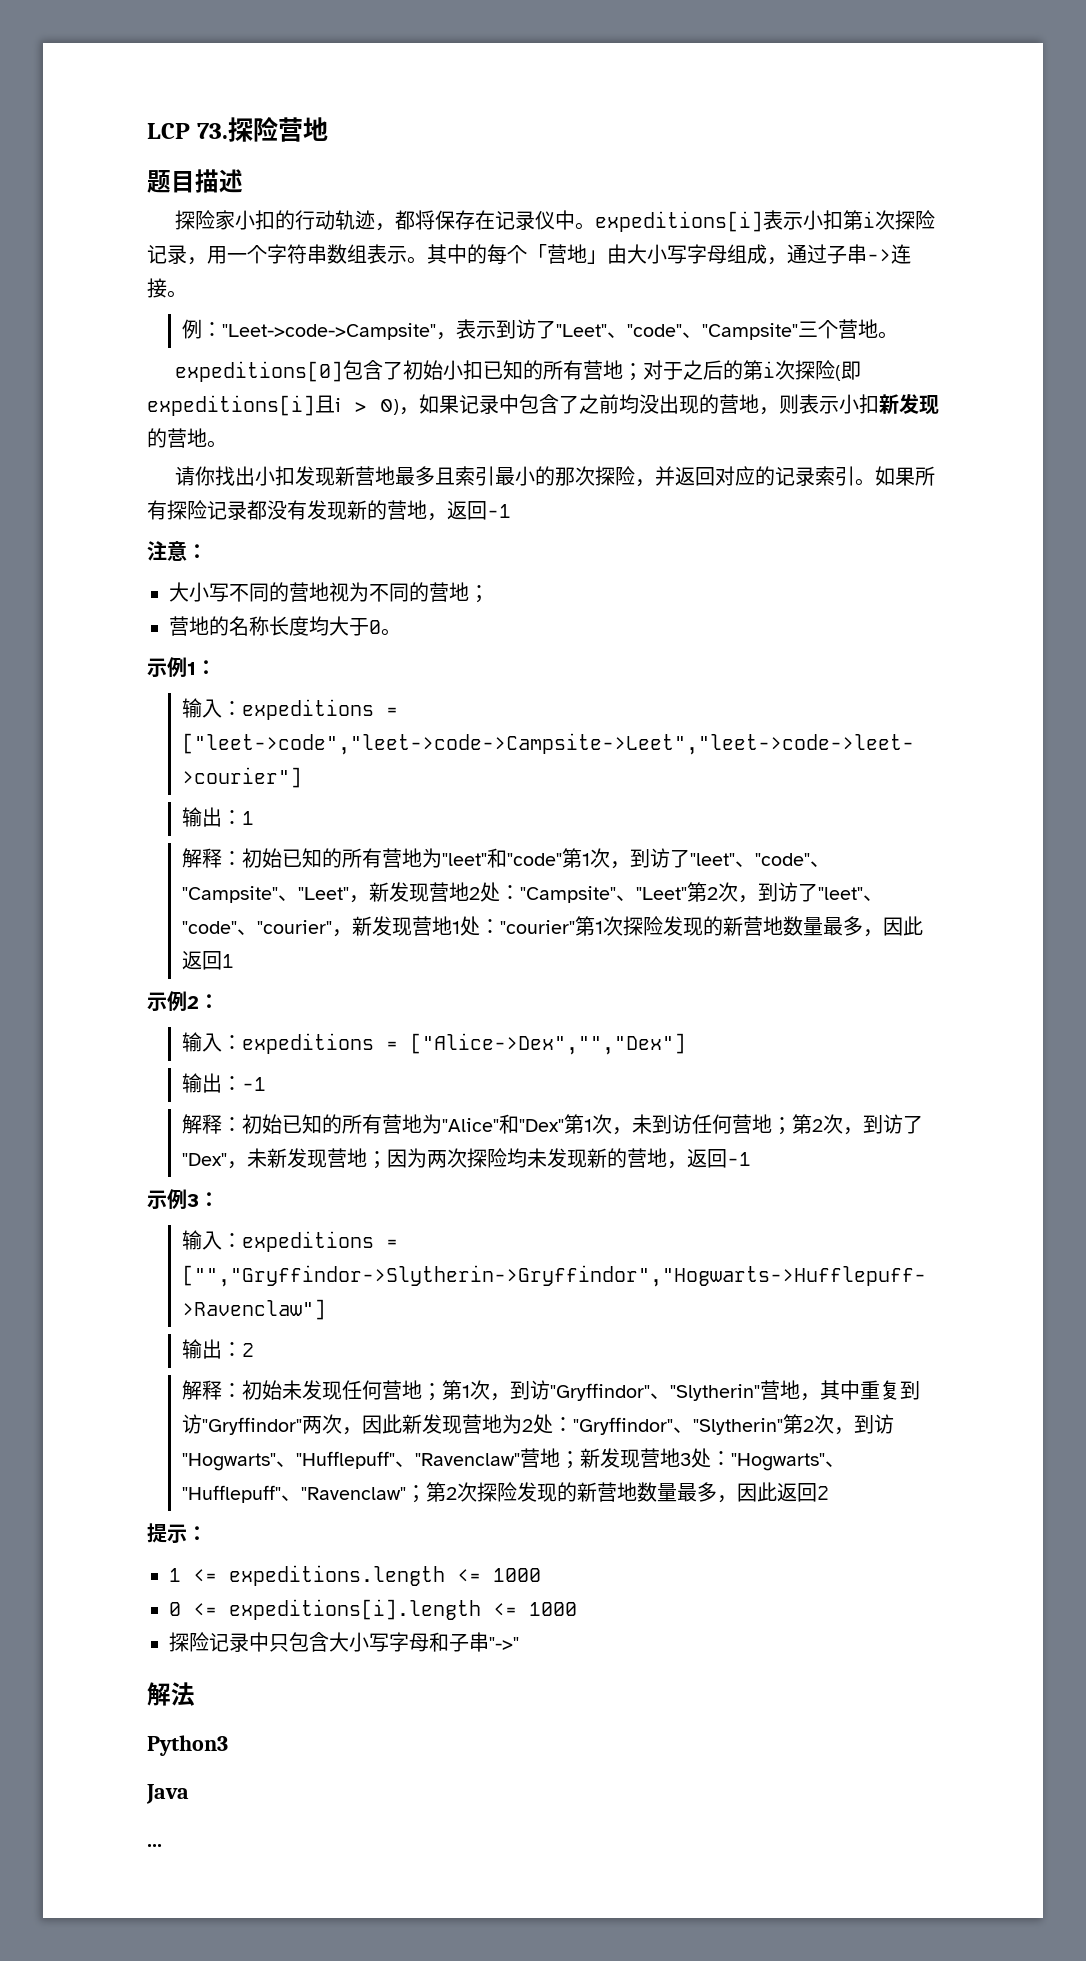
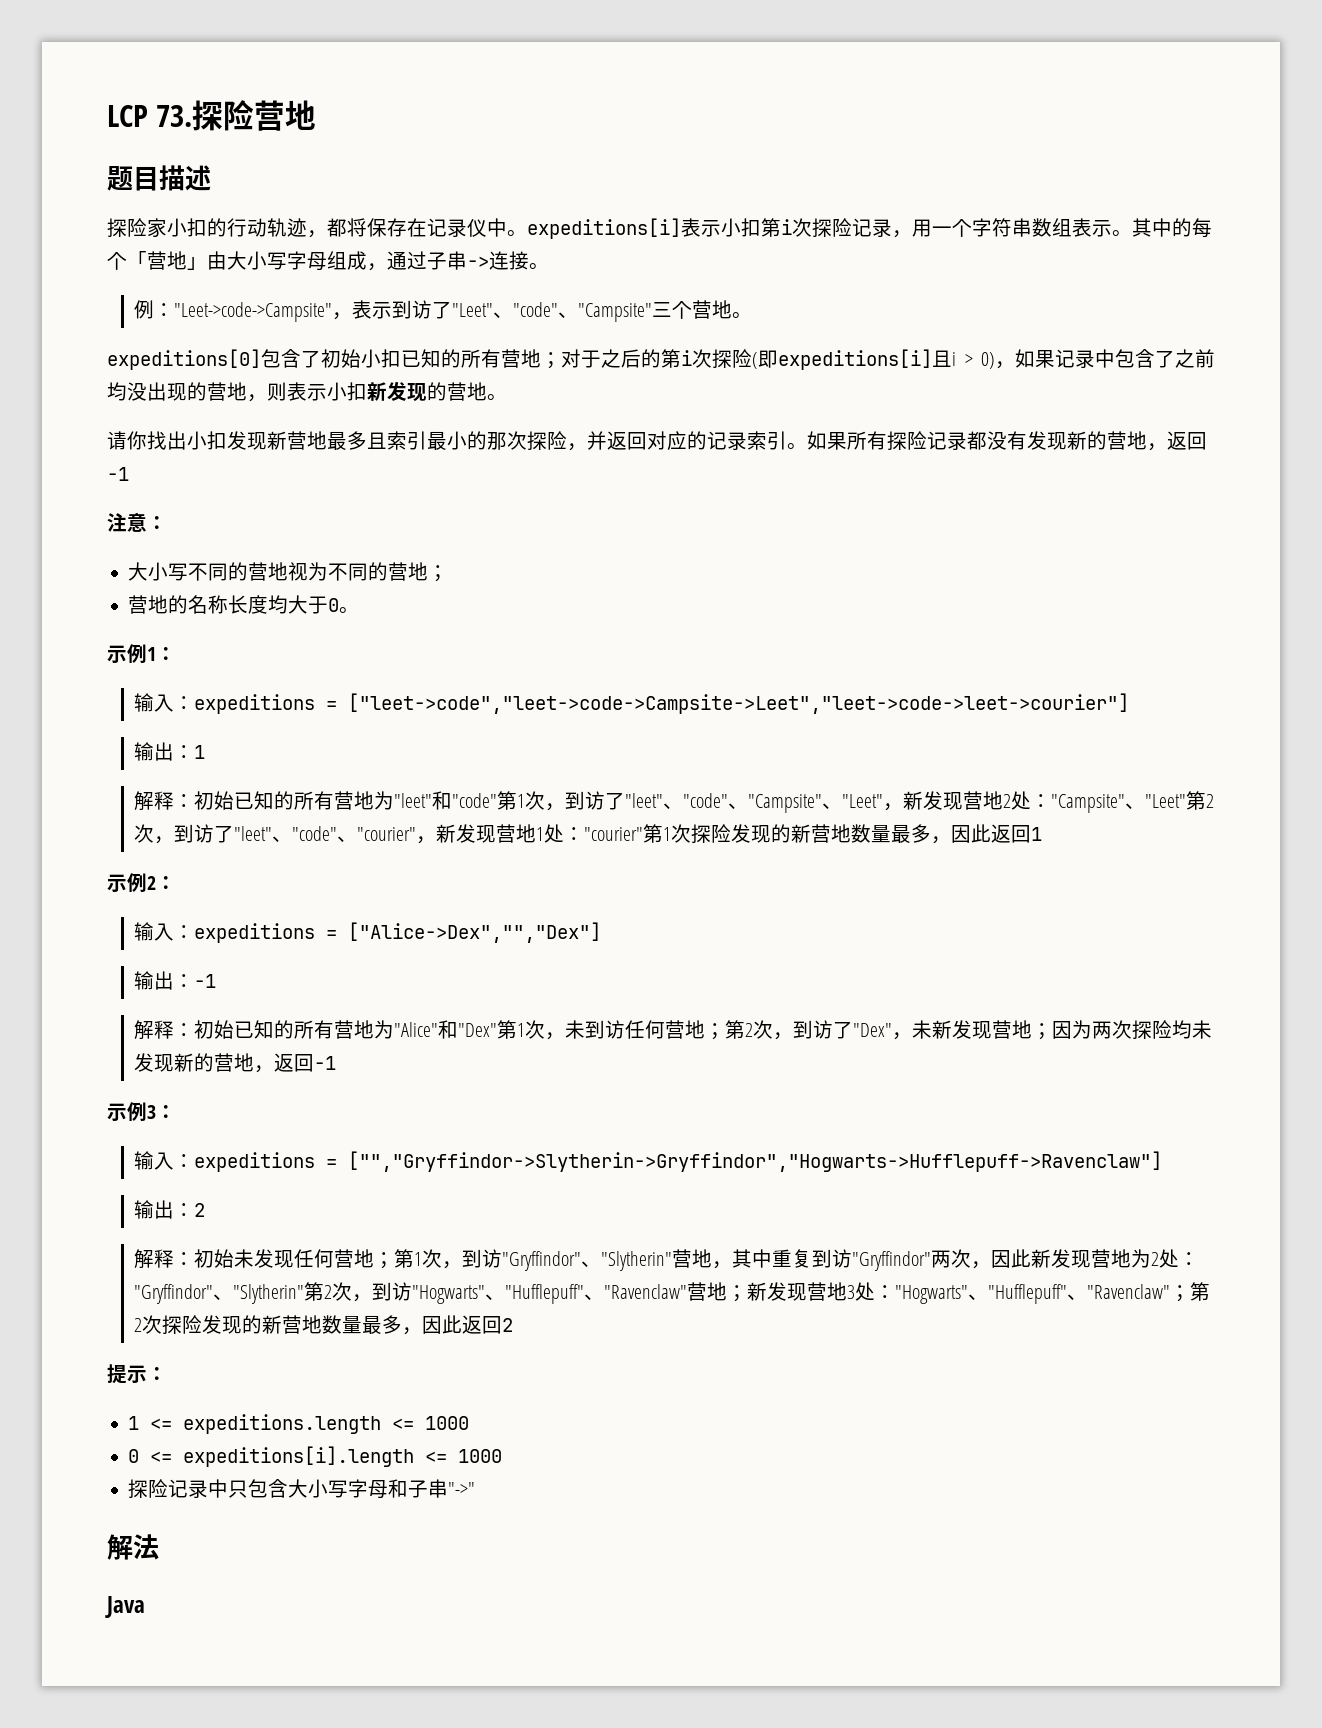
- Python3
- ...

